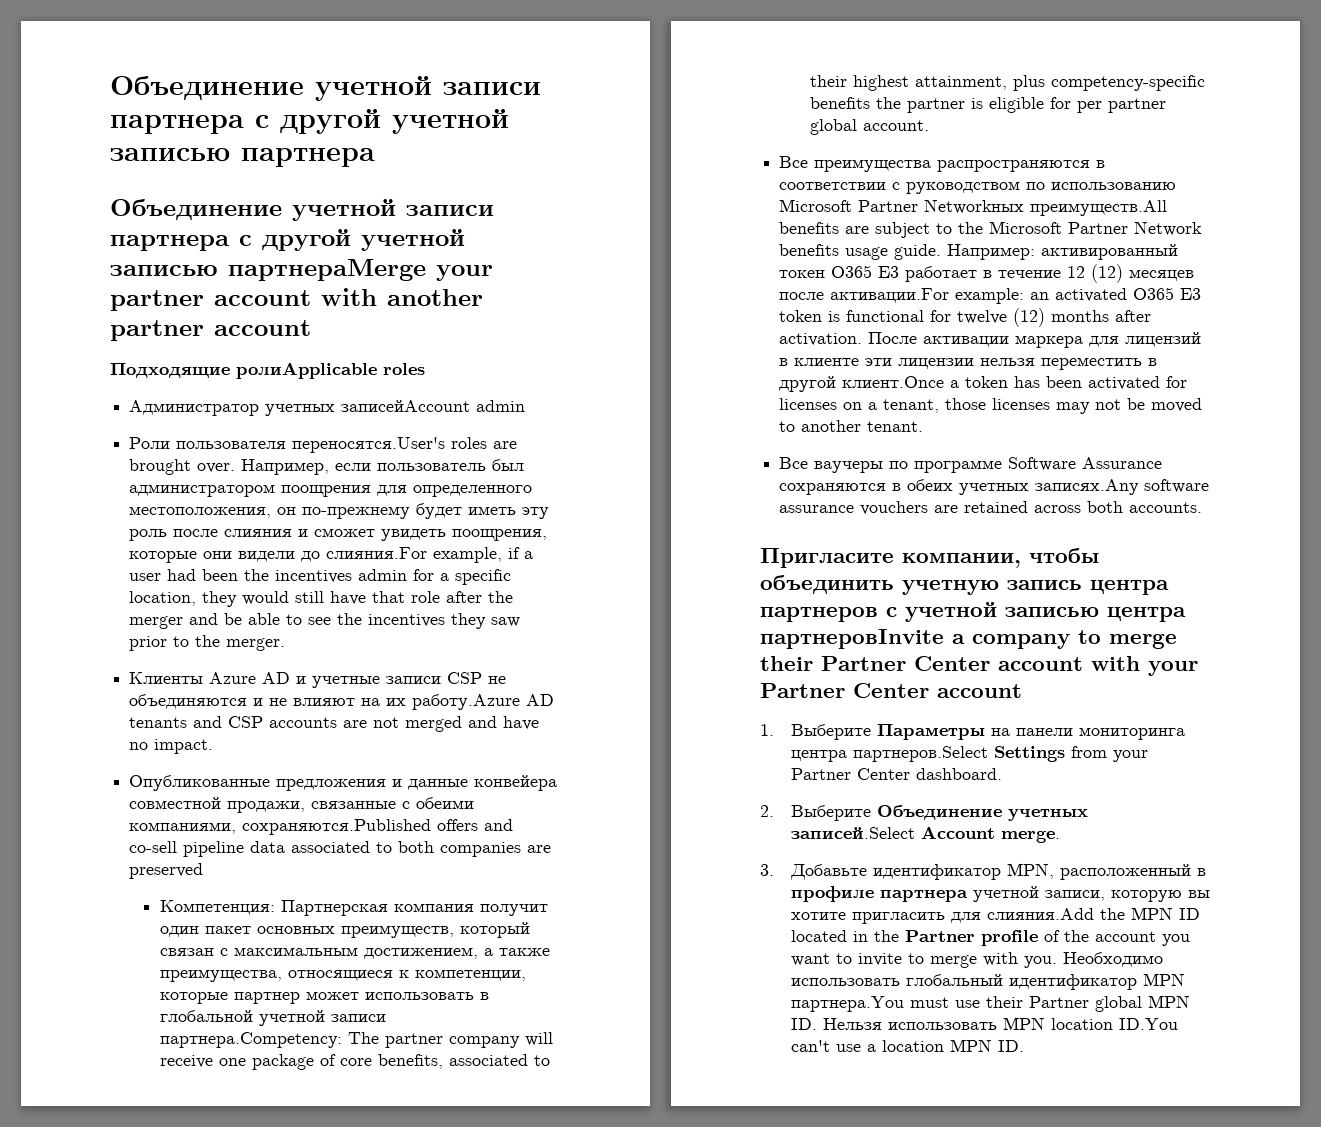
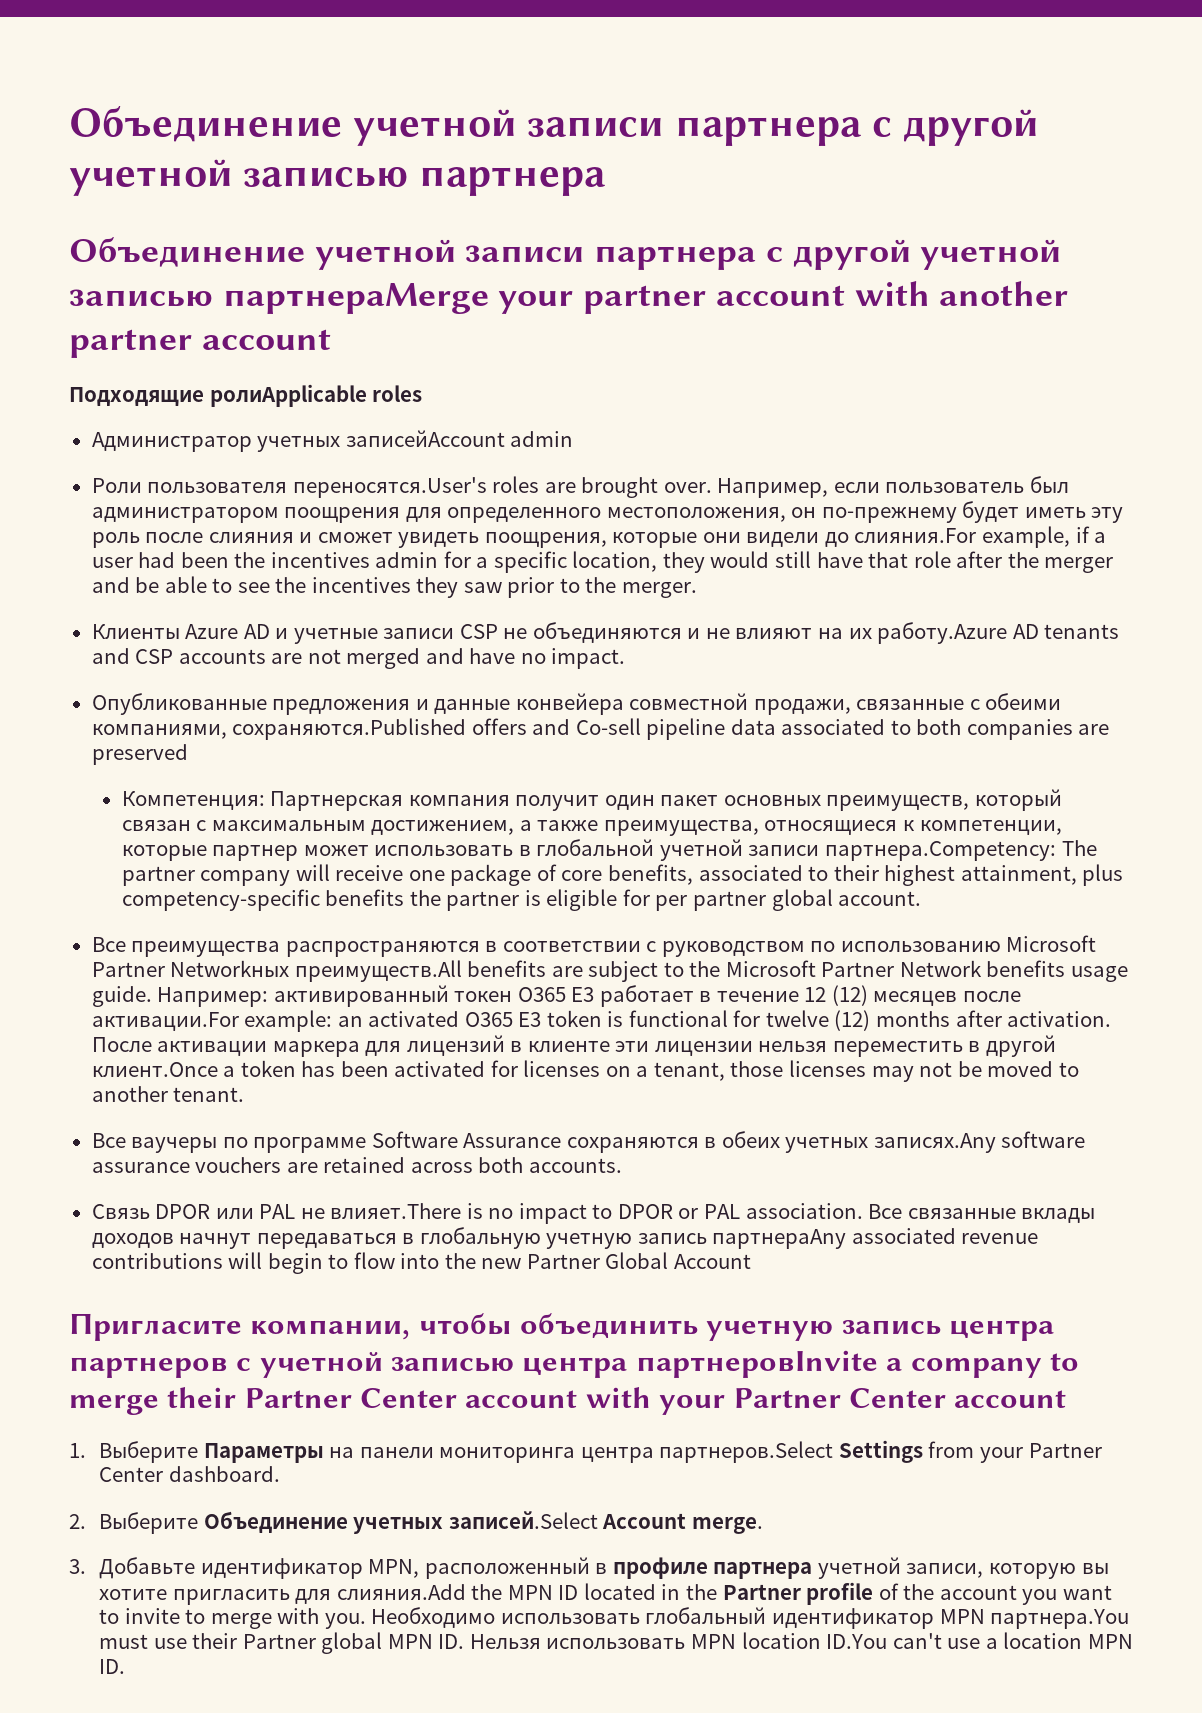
- Опубликованные предложения и данные конвейера совместной продажи, связанные с обеими компаниями, сохраняются.Published offers and co-sell pipeline data associated to both companies are preserved
+ Опубликованные предложения и данные конвейера совместной продажи, связанные с обеими компаниями, сохраняются.Published offers and Co-sell pipeline data associated to both companies are preserved
+ Связь DPOR или PAL не влияет.There is no impact to DPOR or PAL association. Все связанные вклады доходов начнут передаваться в глобальную учетную запись партнераAny associated revenue contributions will begin to flow into the new Partner Global Account

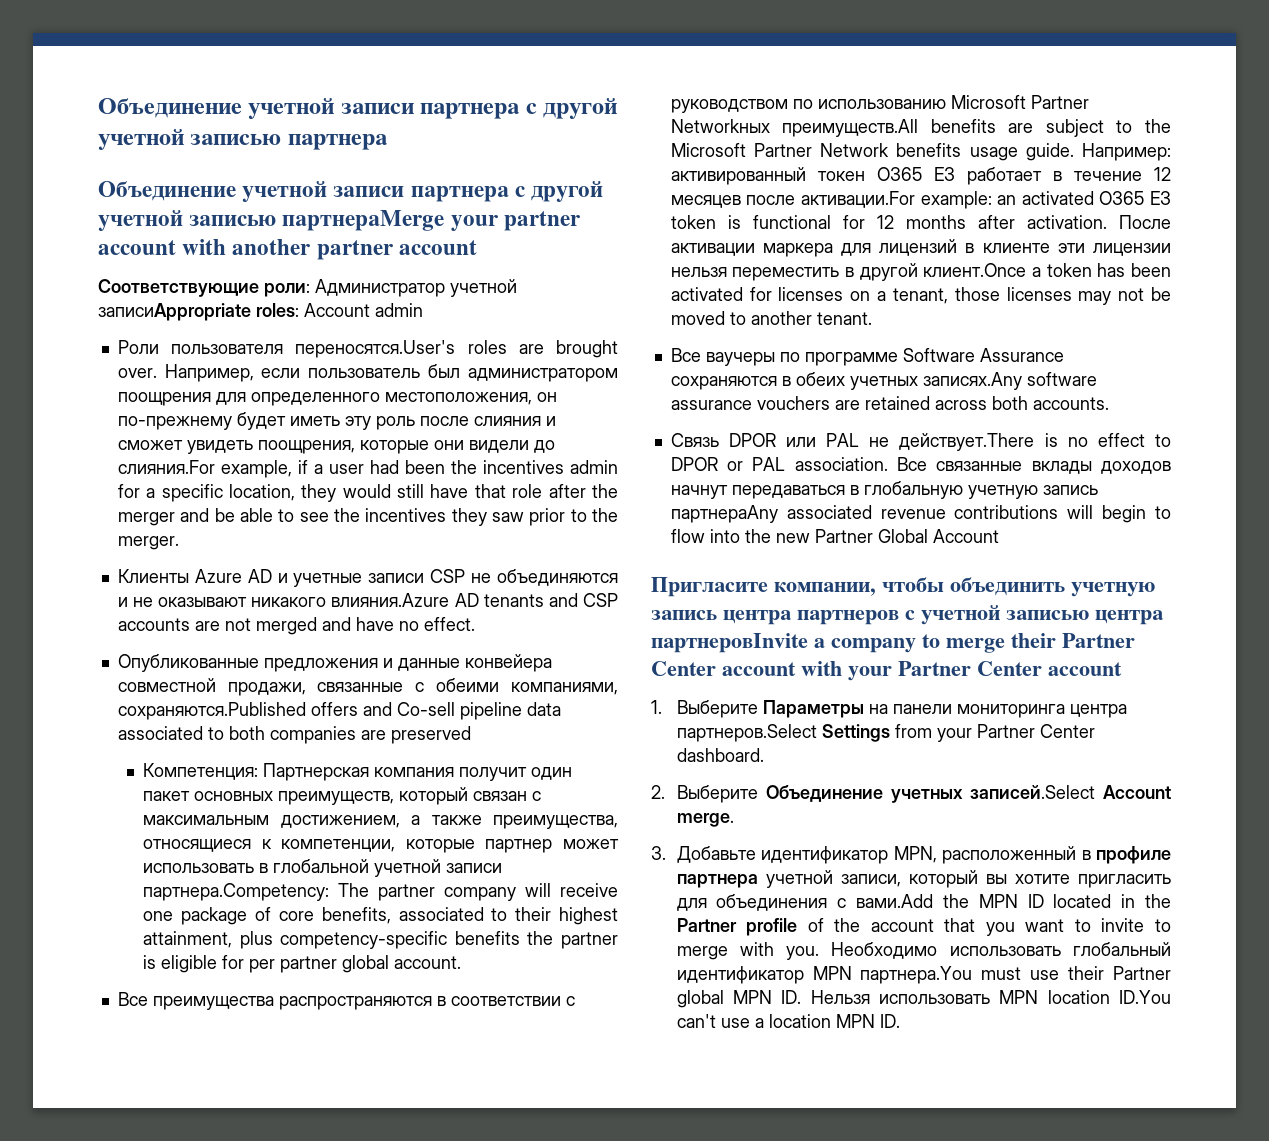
- Подходящие ролиApplicable roles
- Администратор учетных записейAccount admin
+ Соответствующие роли: Администратор учетной записиAppropriate roles: Account admin
- Клиенты Azure AD и учетные записи CSP не объединяются и не влияют на их работу.Azure AD tenants and CSP accounts are not merged and have no impact.
+ Клиенты Azure AD и учетные записи CSP не объединяются и не оказывают никакого влияния.Azure AD tenants and CSP accounts are not merged and have no effect.
- Например: активированный токен O365 E3 работает в течение 12 (12) месяцев после активации.For example: an activated O365 E3 token is functional for twelve (12) months after activation.
+ Например: активированный токен O365 E3 работает в течение 12 месяцев после активации.For example: an activated O365 E3 token is functional for 12 months after activation.
- Связь DPOR или PAL не влияет.There is no impact to DPOR or PAL association.
+ Связь DPOR или PAL не действует.There is no effect to DPOR or PAL association.
- 3. Добавьте идентификатор MPN, расположенный в профиле партнера учетной записи, которую вы хотите пригласить для слияния.Add the MPN ID located in the Partner profile of the account you want to invite to merge with you.
+ 3. Добавьте идентификатор MPN, расположенный в профиле партнера учетной записи, который вы хотите пригласить для объединения с вами.Add the MPN ID located in the Partner profile of the account that you want to invite to merge with you.

